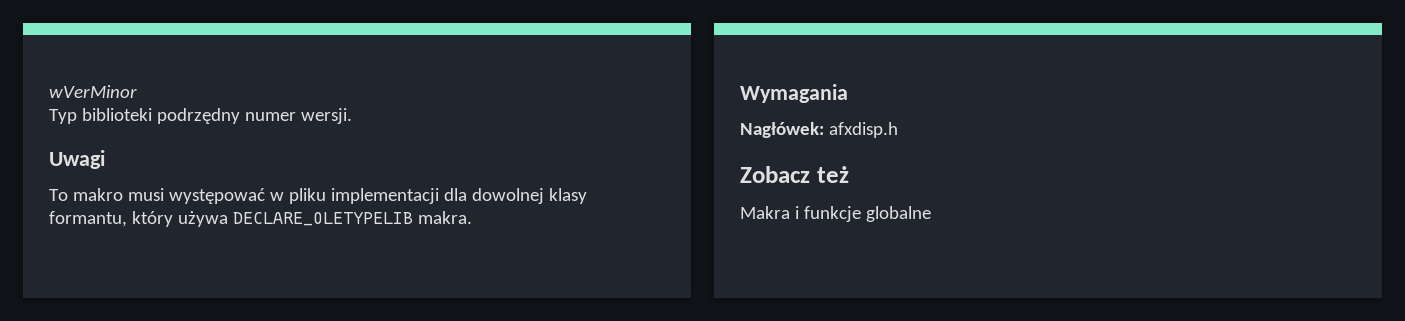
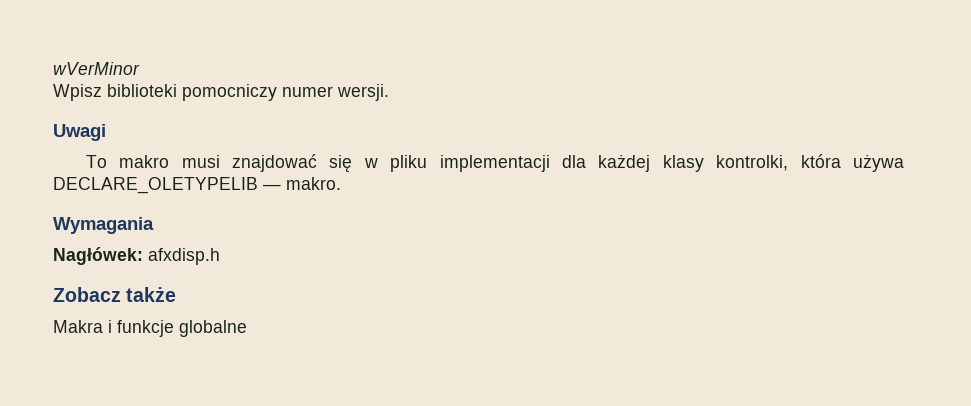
- Typ biblioteki podrzędny numer wersji.
+ Wpisz biblioteki pomocniczy numer wersji.
- To makro musi występować w pliku implementacji dla dowolnej klasy formantu, który używa DECLARE_OLETYPELIB makra.
+ To makro musi znajdować się w pliku implementacji dla każdej klasy kontrolki, która używa DECLARE_OLETYPELIB — makro.
- Zobacz też
+ Zobacz także

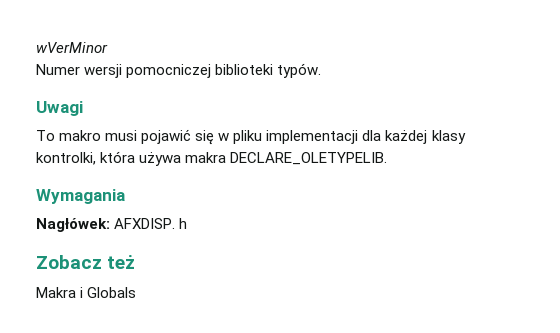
- Wpisz biblioteki pomocniczy numer wersji.
+ Numer wersji pomocniczej biblioteki typów.
- To makro musi znajdować się w pliku implementacji dla każdej klasy kontrolki, która używa DECLARE_OLETYPELIB — makro.
+ To makro musi pojawić się w pliku implementacji dla każdej klasy kontrolki, która używa makra DECLARE_OLETYPELIB.
- Nagłówek: afxdisp.h
+ Nagłówek: AFXDISP. h
- Zobacz także
+ Zobacz też
- Makra i funkcje globalne
+ Makra i Globals

